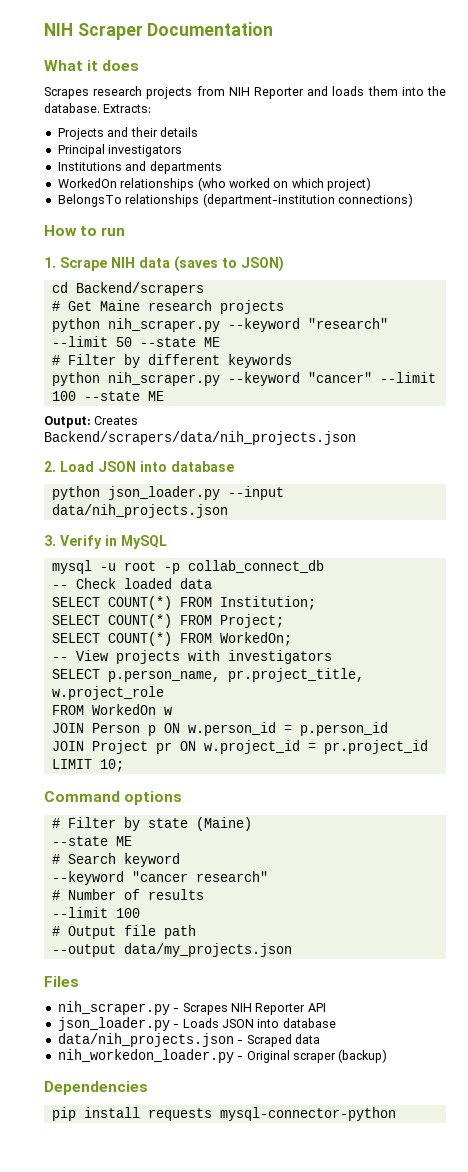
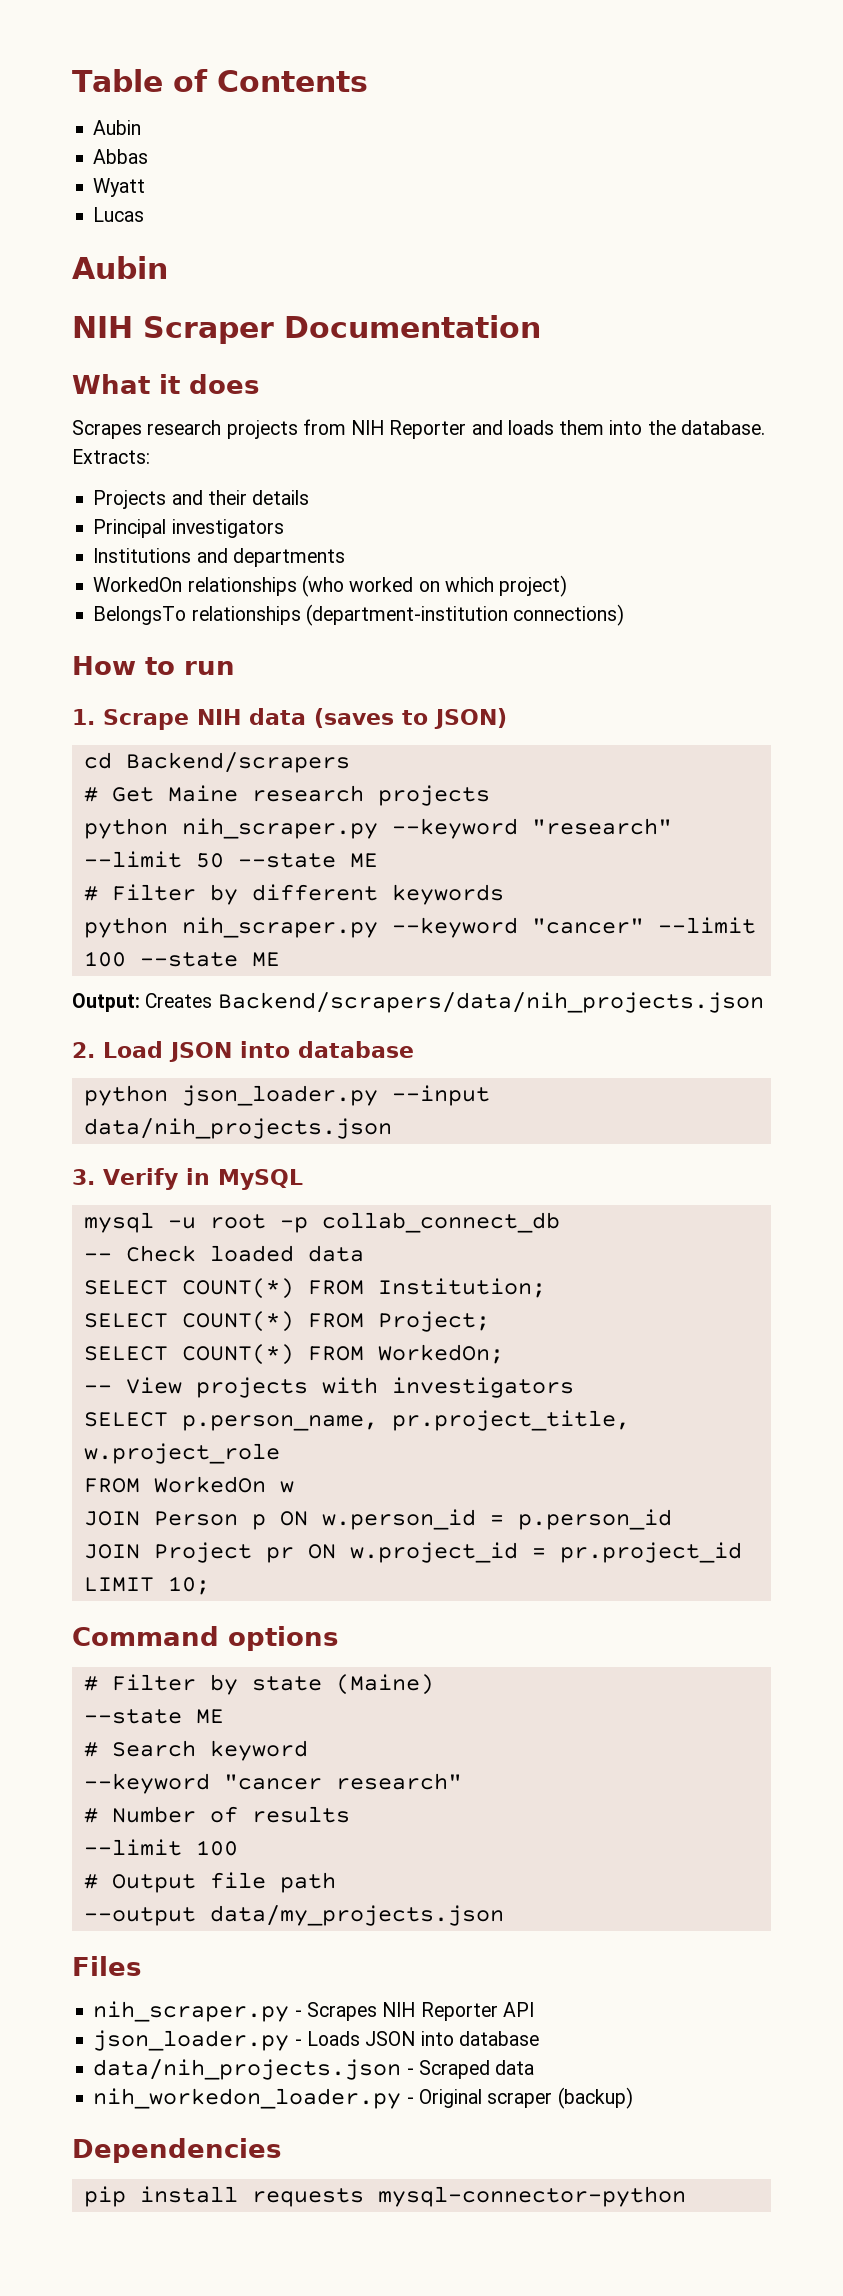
+ Table of Contents
+ Aubin
+ Abbas
+ Wyatt
+ Lucas
+ Aubin

